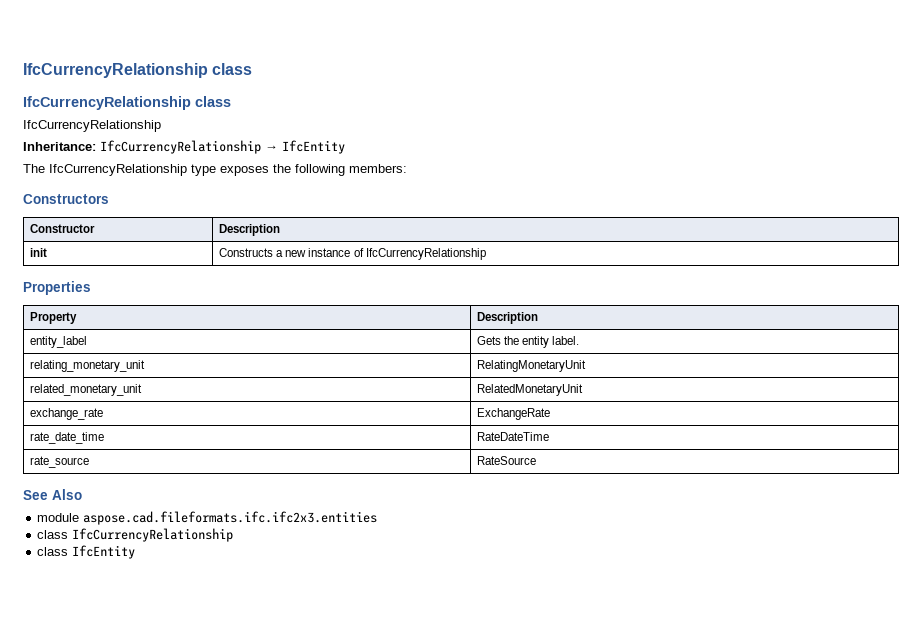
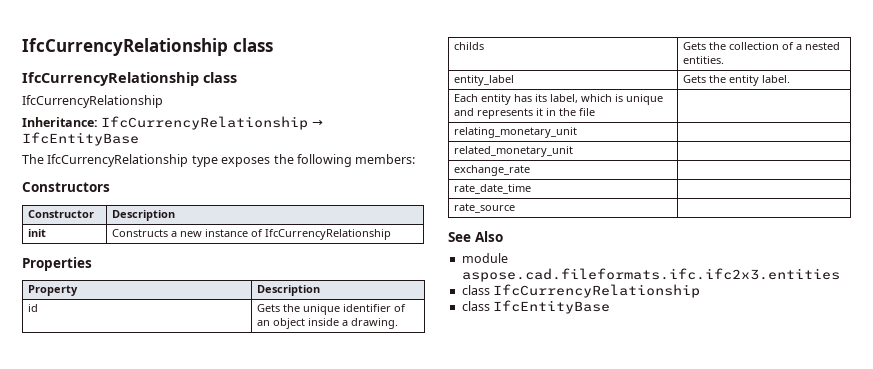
- Inheritance: IfcCurrencyRelationship → IfcEntity
+ Inheritance: IfcCurrencyRelationship → IfcEntityBase
+ id | Gets the unique identifier of an object inside a drawing.
+ childs | Gets the collection of a nested entities.
+ Each entity has its label, which is unique and represents it in the file |
- relating_monetary_unit | RelatingMonetaryUnit
+ relating_monetary_unit |
- related_monetary_unit | RelatedMonetaryUnit
+ related_monetary_unit |
- exchange_rate | ExchangeRate
+ exchange_rate |
- rate_date_time | RateDateTime
+ rate_date_time |
- rate_source | RateSource
+ rate_source |
- class IfcEntity
+ class IfcEntityBase

